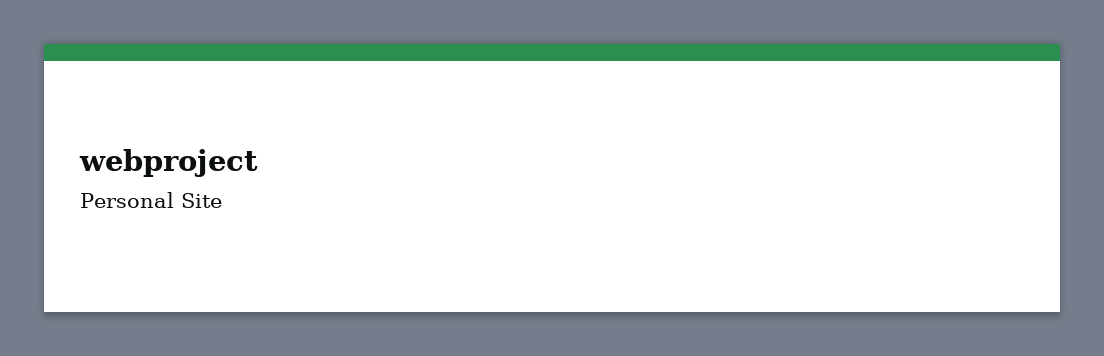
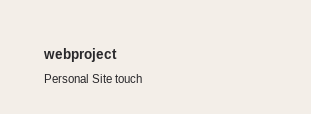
- Personal Site
+ Personal Site touch

